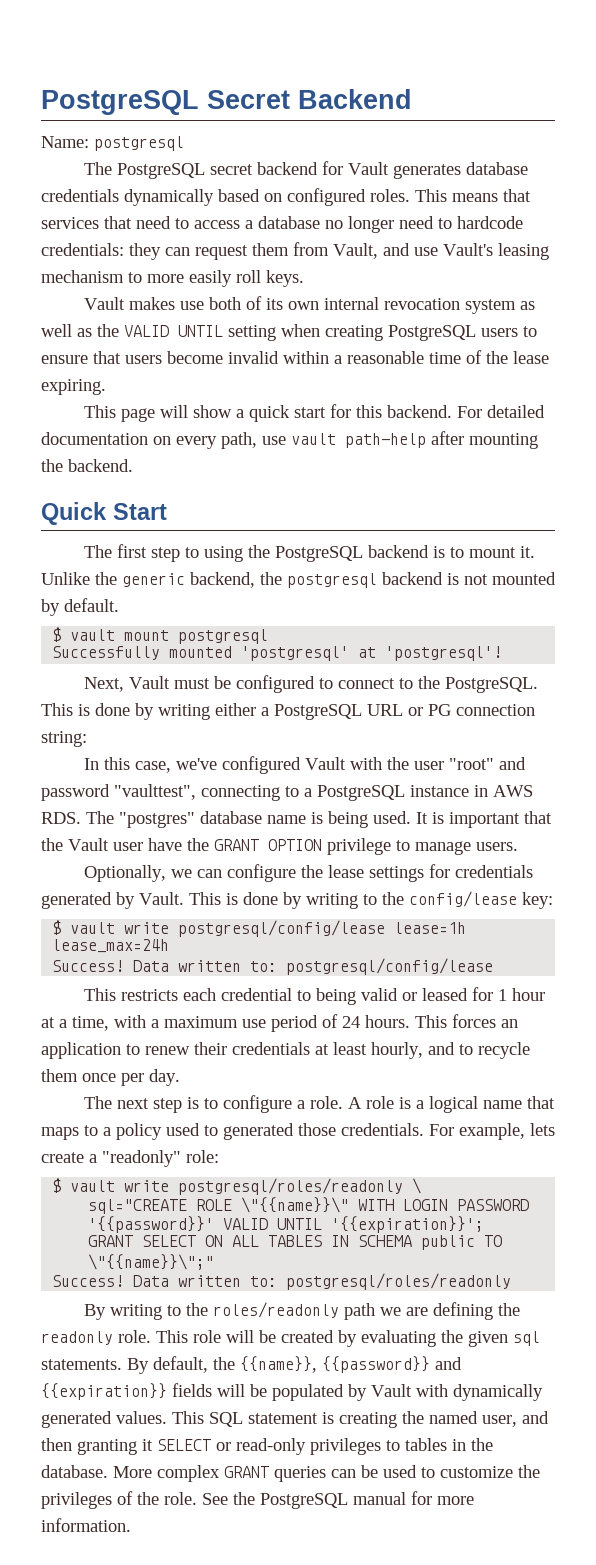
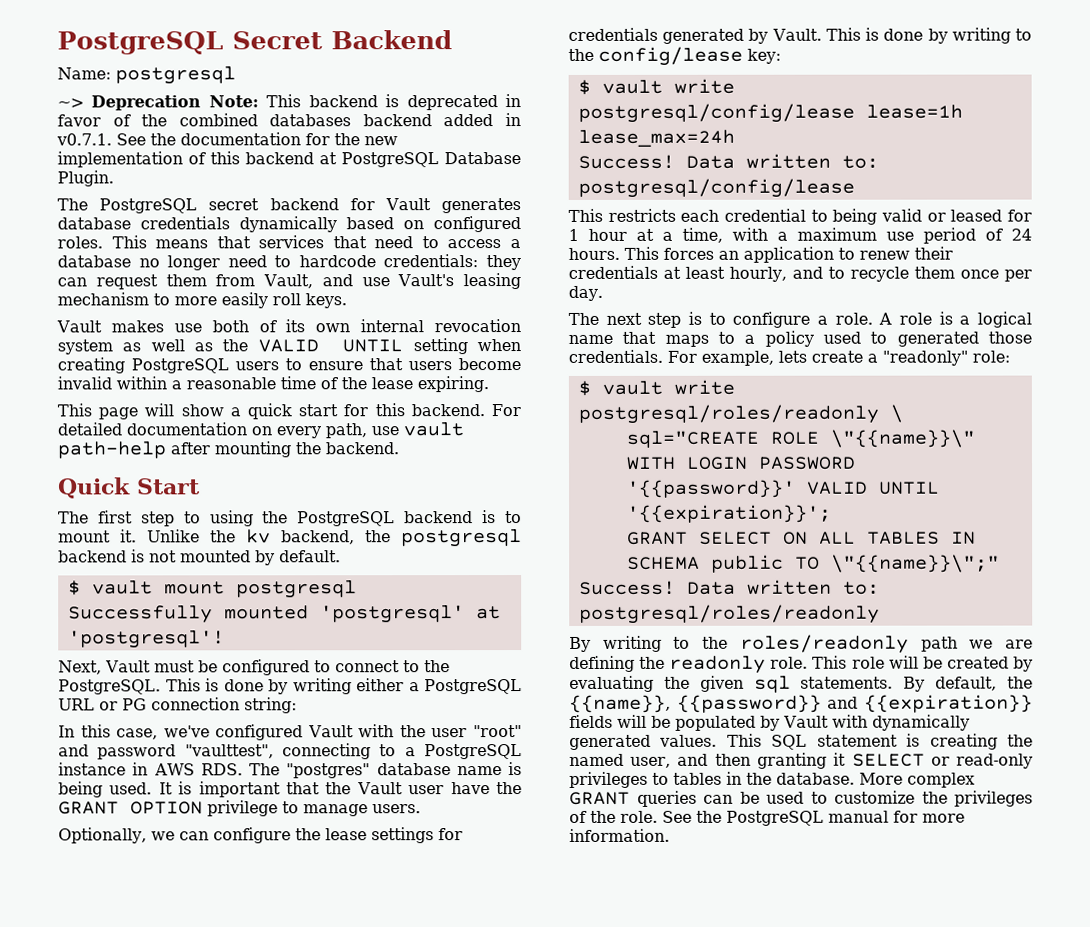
+ ~> Deprecation Note: This backend is deprecated in favor of the combined databases backend added in v0.7.1. See the documentation for the new implementation of this backend at PostgreSQL Database Plugin.
- Unlike the generic backend, the postgresql backend is not mounted by default.
+ Unlike the kv backend, the postgresql backend is not mounted by default.

